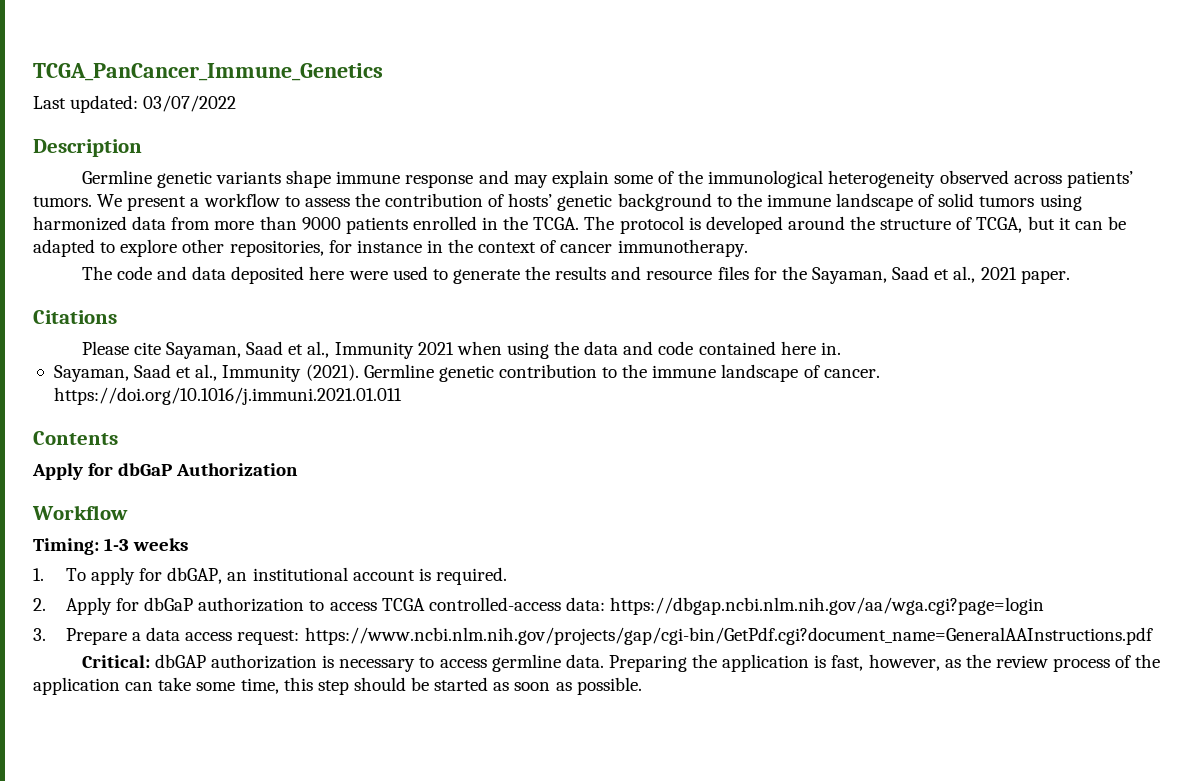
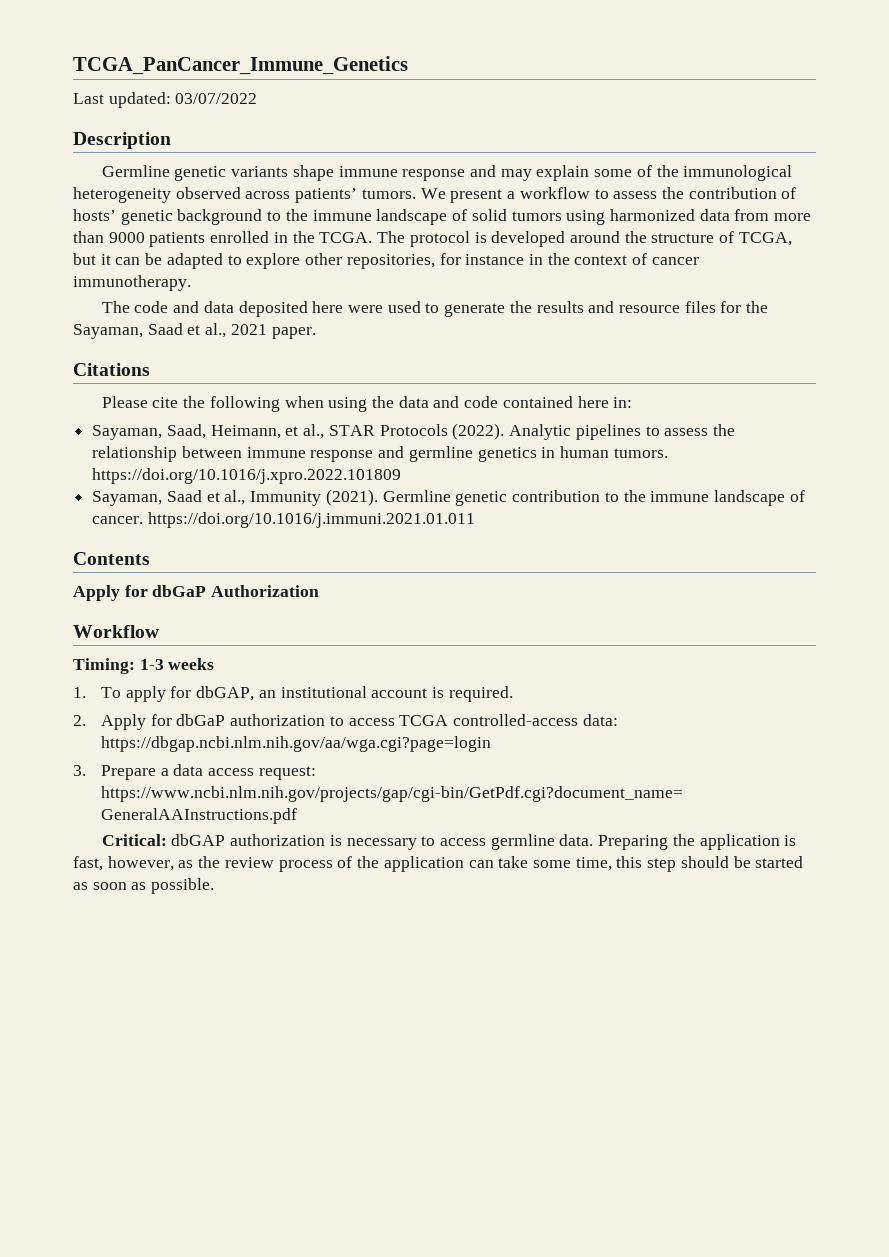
- Please cite Sayaman, Saad et al., Immunity 2021 when using the data and code contained here in.
+ Please cite the following when using the data and code contained here in:
+ Sayaman, Saad, Heimann, et al., STAR Protocols (2022). Analytic pipelines to assess the relationship between immune response and germline genetics in human tumors. https://doi.org/10.1016/j.xpro.2022.101809

